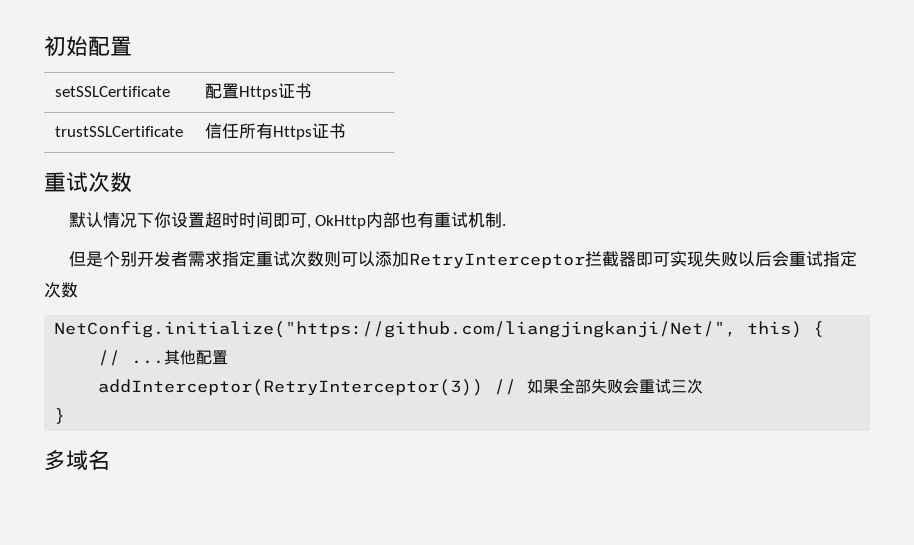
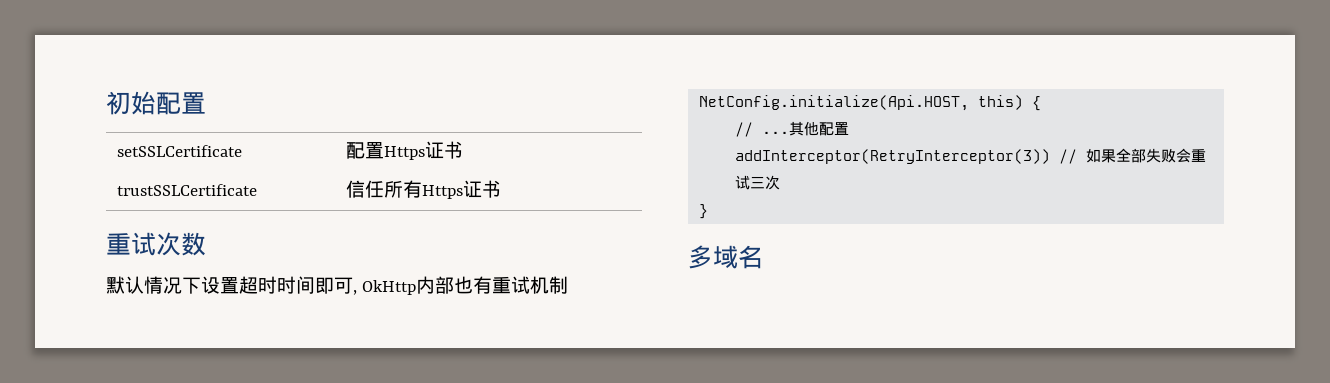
- 默认情况下你设置超时时间即可, OkHttp内部也有重试机制.
- 但是个别开发者需求指定重试次数则可以添加RetryInterceptor拦截器即可实现失败以后会重试指定次数
- NetConfig.initialize("https://github.com/liangjingkanji/Net/", this) {
+ 默认情况下设置超时时间即可, OkHttp内部也有重试机制
+ NetConfig.initialize(Api.HOST, this) {

